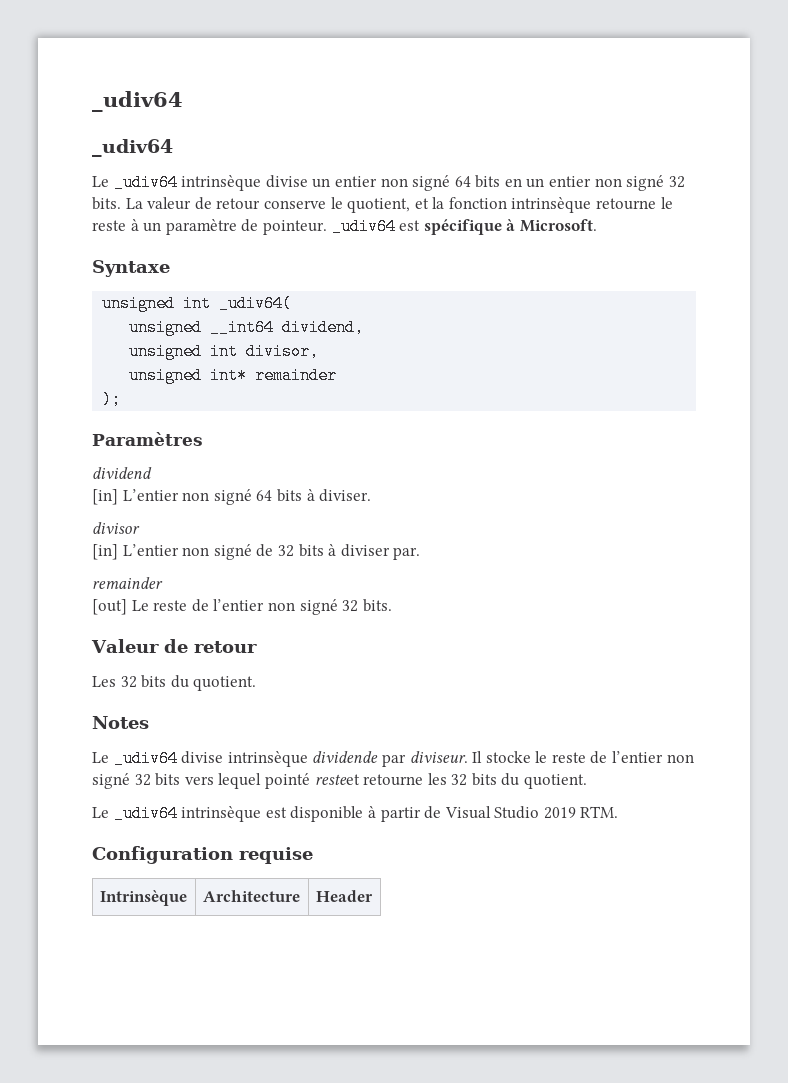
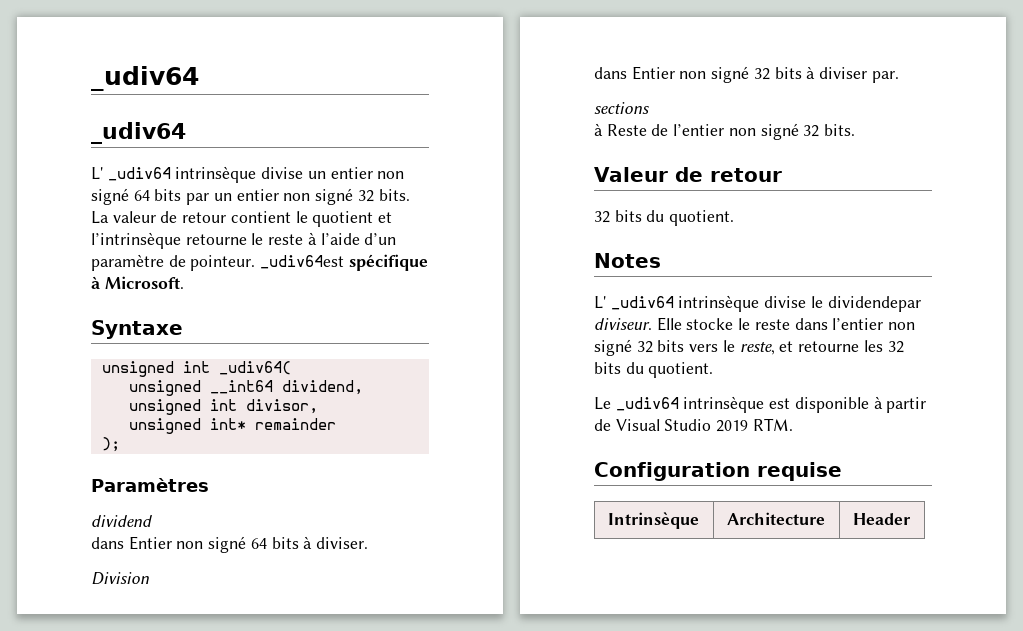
- Le _udiv64 intrinsèque divise un entier non signé 64 bits en un entier non signé 32 bits.
+ L' _udiv64 intrinsèque divise un entier non signé 64 bits par un entier non signé 32 bits.
- La valeur de retour conserve le quotient, et la fonction intrinsèque retourne le reste à un paramètre de pointeur.
+ La valeur de retour contient le quotient et l’intrinsèque retourne le reste à l’aide d’un paramètre de pointeur.
- _udiv64 est spécifique à Microsoft.
+ _udiv64est spécifique à Microsoft.
- [in] L’entier non signé 64 bits à diviser.
+ dans Entier non signé 64 bits à diviser.
- divisor
- [in] L’entier non signé de 32 bits à diviser par.
- remainder
- [out] Le reste de l’entier non signé 32 bits.
+ Division
+ dans Entier non signé 32 bits à diviser par.
+ sections
+ à Reste de l’entier non signé 32 bits.
  Valeur de retour
- Les 32 bits du quotient.
+ 32 bits du quotient.
- Le _udiv64 divise intrinsèque dividende par diviseur. Il stocke le reste de l’entier non signé 32 bits vers lequel pointé resteet retourne les 32 bits du quotient.
+ L' _udiv64 intrinsèque divise le dividendepar diviseur. Elle stocke le reste dans l’entier non signé 32 bits vers le reste, et retourne les 32 bits du quotient.

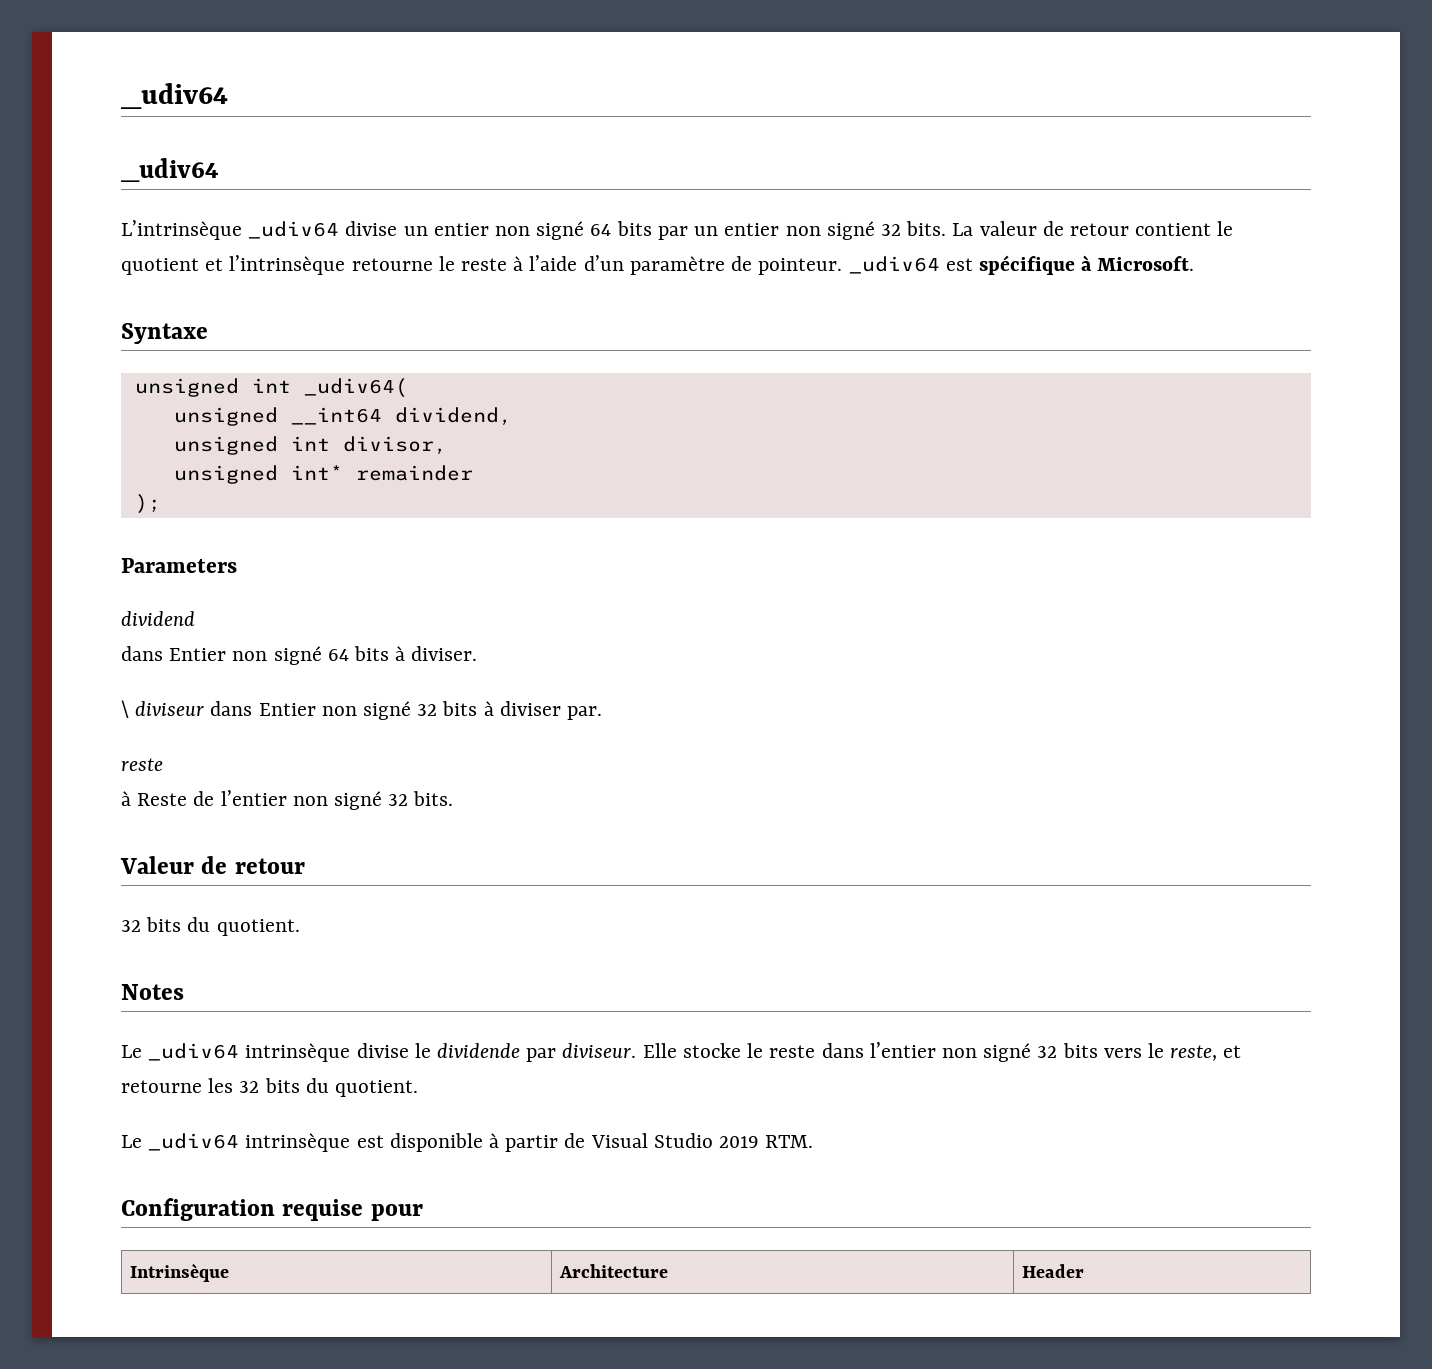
- L' _udiv64 intrinsèque divise un entier non signé 64 bits par un entier non signé 32 bits.
+ L’intrinsèque _udiv64 divise un entier non signé 64 bits par un entier non signé 32 bits.
- _udiv64est spécifique à Microsoft.
+ _udiv64 est spécifique à Microsoft.
- Paramètres
+ Parameters
- Division
- dans Entier non signé 32 bits à diviser par.
- sections
+ \ diviseur dans Entier non signé 32 bits à diviser par.
+ reste
- L' _udiv64 intrinsèque divise le dividendepar diviseur.
+ Le _udiv64 intrinsèque divise le dividende par diviseur.
- Configuration requise
+ Configuration requise pour

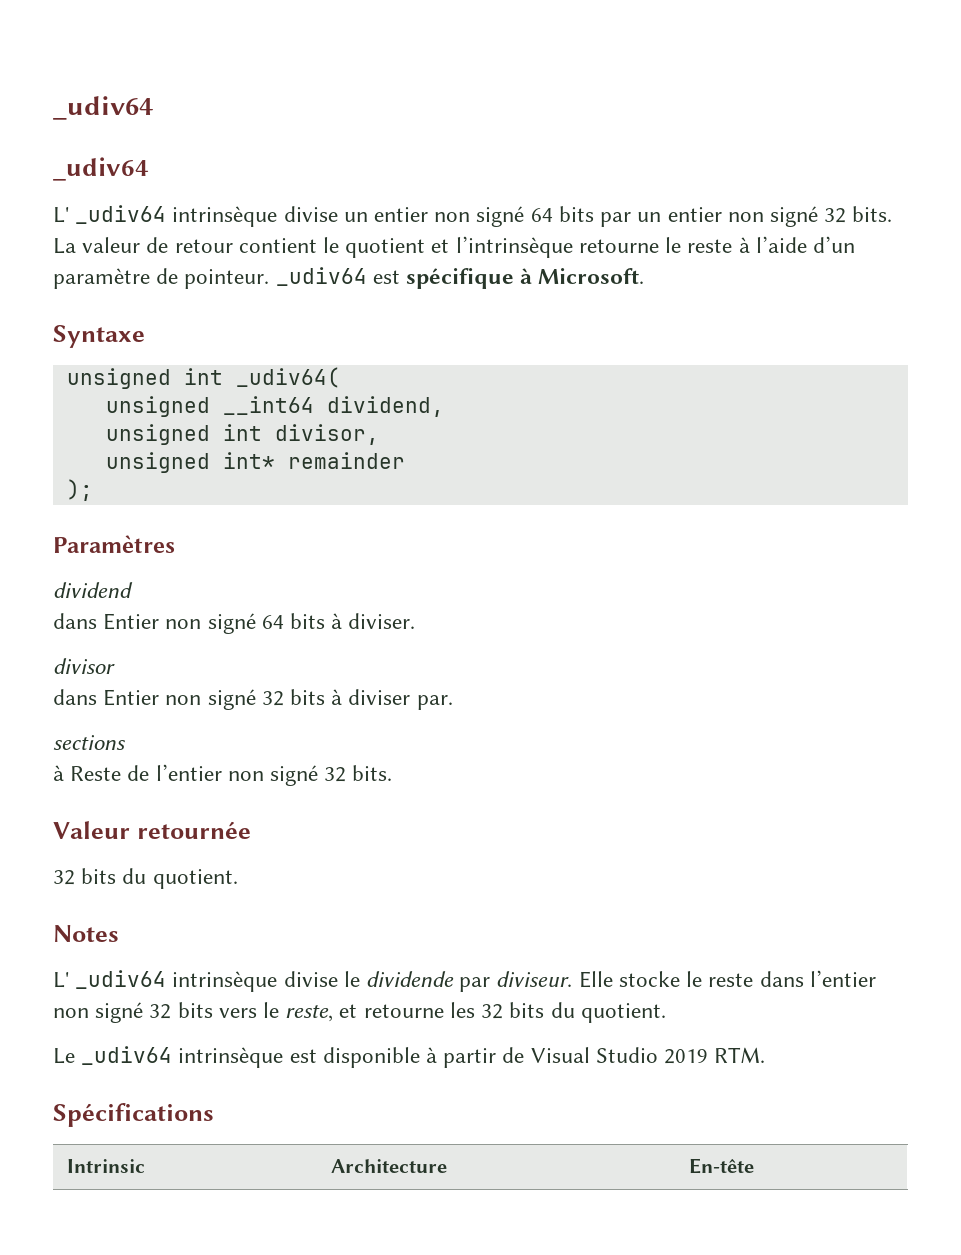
- L’intrinsèque _udiv64 divise un entier non signé 64 bits par un entier non signé 32 bits.
+ L' _udiv64 intrinsèque divise un entier non signé 64 bits par un entier non signé 32 bits.
- Parameters
+ Paramètres
- \ diviseur dans Entier non signé 32 bits à diviser par.
- reste
+ divisor
+ dans Entier non signé 32 bits à diviser par.
+ sections
- Valeur de retour
+ Valeur retournée
- Le _udiv64 intrinsèque divise le dividende par diviseur.
+ L' _udiv64 intrinsèque divise le dividende par diviseur.
- Configuration requise pour
- Intrinsèque | Architecture | Header
+ Spécifications
+ Intrinsic | Architecture | En-tête

